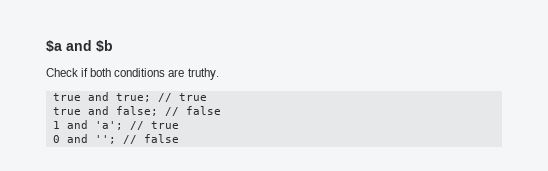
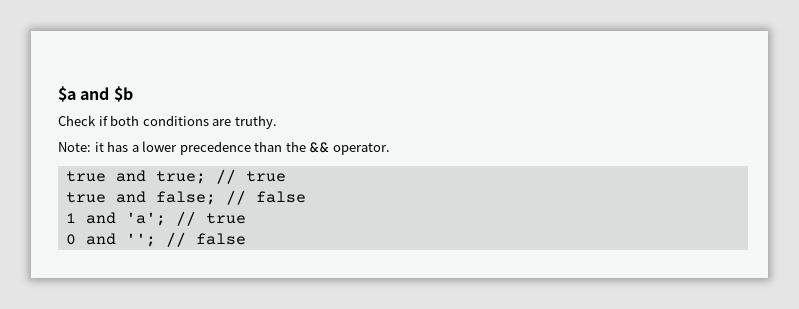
+ Note: it has a lower precedence than the && operator.

